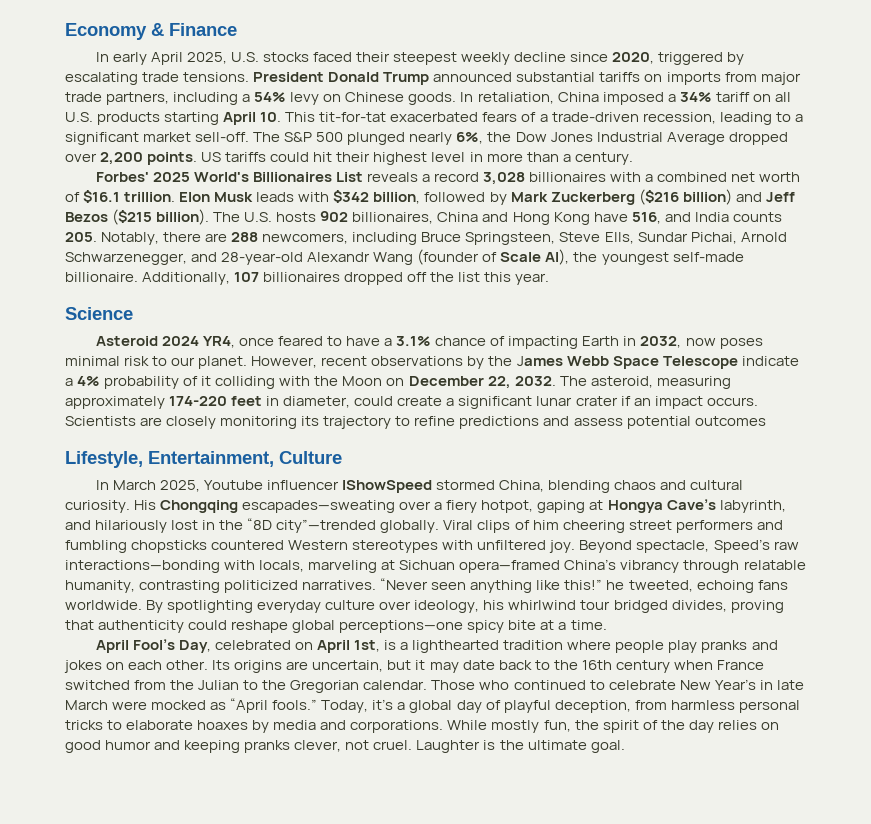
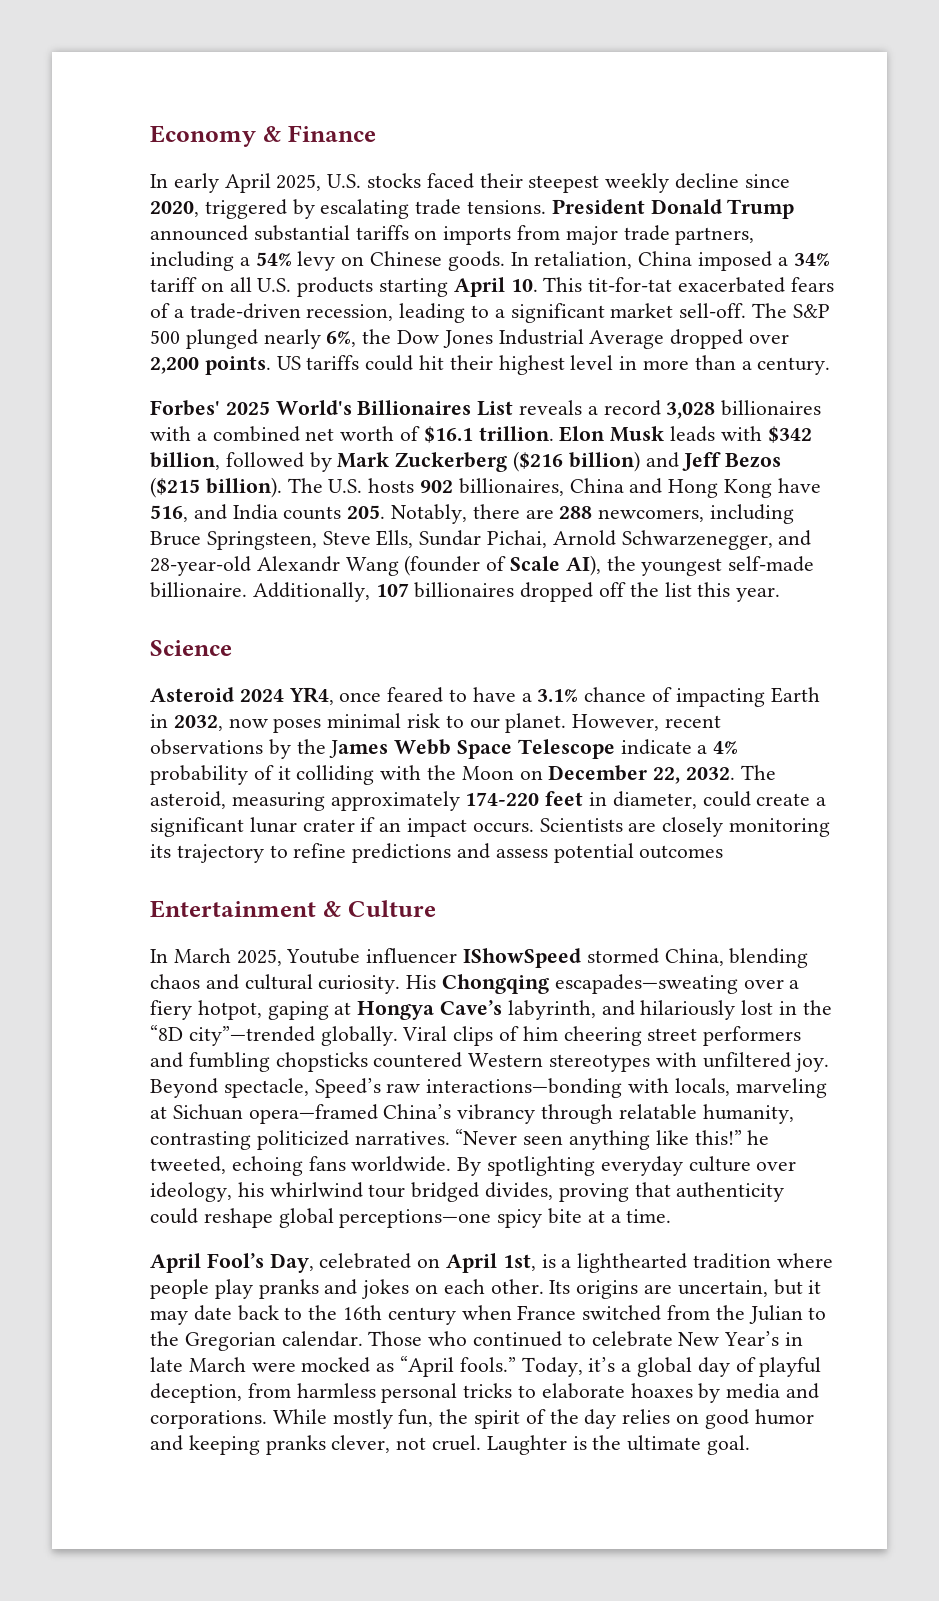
- Lifestyle, Entertainment, Culture
+ Entertainment & Culture

